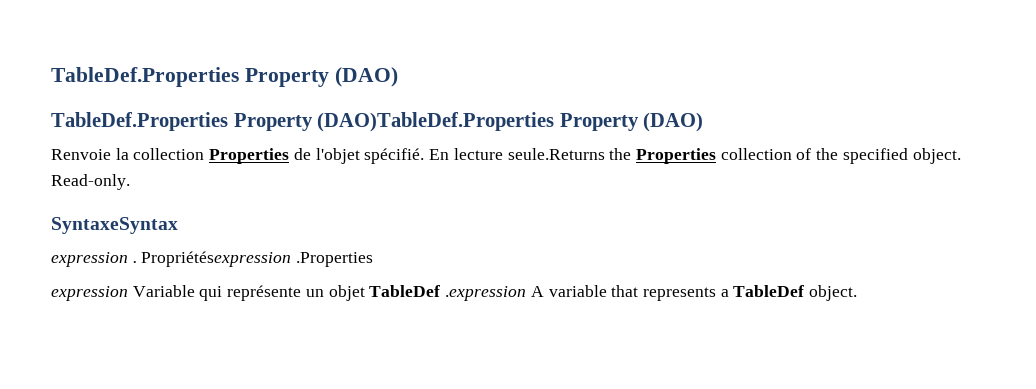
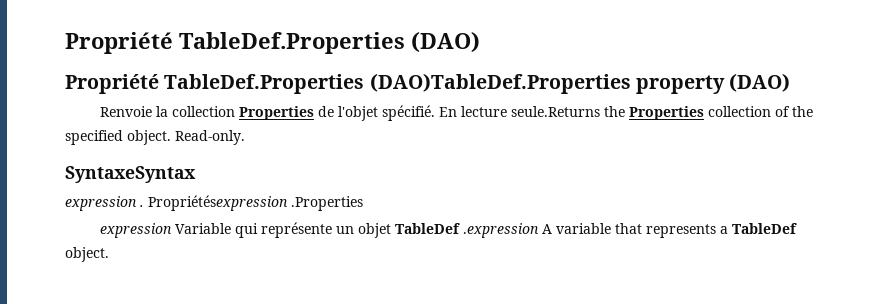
- TableDef.Properties Property (DAO)
- TableDef.Properties Property (DAO)TableDef.Properties Property (DAO)
+ Propriété TableDef.Properties (DAO)
+ Propriété TableDef.Properties (DAO)TableDef.Properties property (DAO)

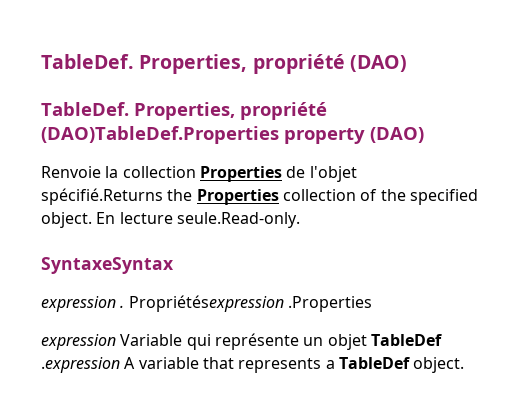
- Propriété TableDef.Properties (DAO)
- Propriété TableDef.Properties (DAO)TableDef.Properties property (DAO)
+ TableDef. Properties, propriété (DAO)
+ TableDef. Properties, propriété (DAO)TableDef.Properties property (DAO)
- Renvoie la collection Properties de l'objet spécifié. En lecture seule.Returns the Properties collection of the specified object.
+ Renvoie la collection Properties de l'objet spécifié.Returns the Properties collection of the specified object.
- Read-only.
+ En lecture seule.Read-only.

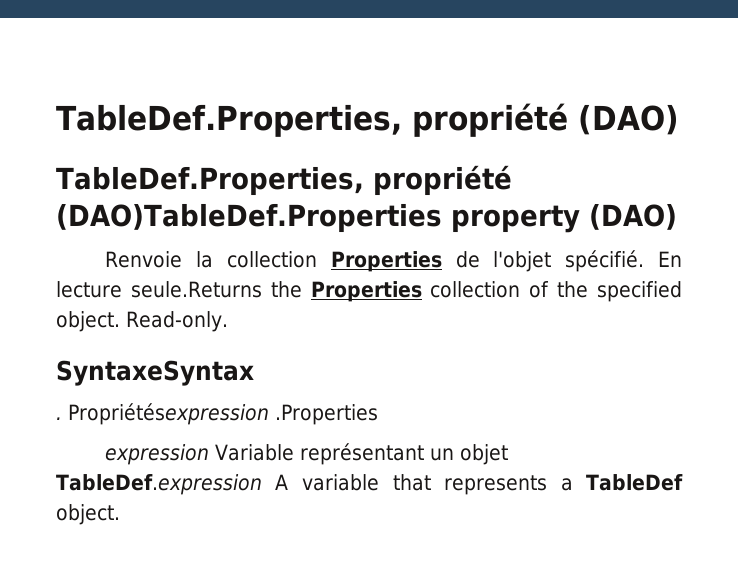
- TableDef. Properties, propriété (DAO)
+ TableDef.Properties, propriété (DAO)
- TableDef. Properties, propriété (DAO)TableDef.Properties property (DAO)
+ TableDef.Properties, propriété (DAO)TableDef.Properties property (DAO)
- Renvoie la collection Properties de l'objet spécifié.Returns the Properties collection of the specified object.
+ Renvoie la collection Properties de l'objet spécifié. En lecture seule.Returns the Properties collection of the specified object.
- En lecture seule.Read-only.
+ Read-only.
- expression .
+ .
- expression Variable qui représente un objet TableDef .expression A variable that represents a TableDef object.
+ expression Variable représentant un objet TableDef.expression A variable that represents a TableDef object.

